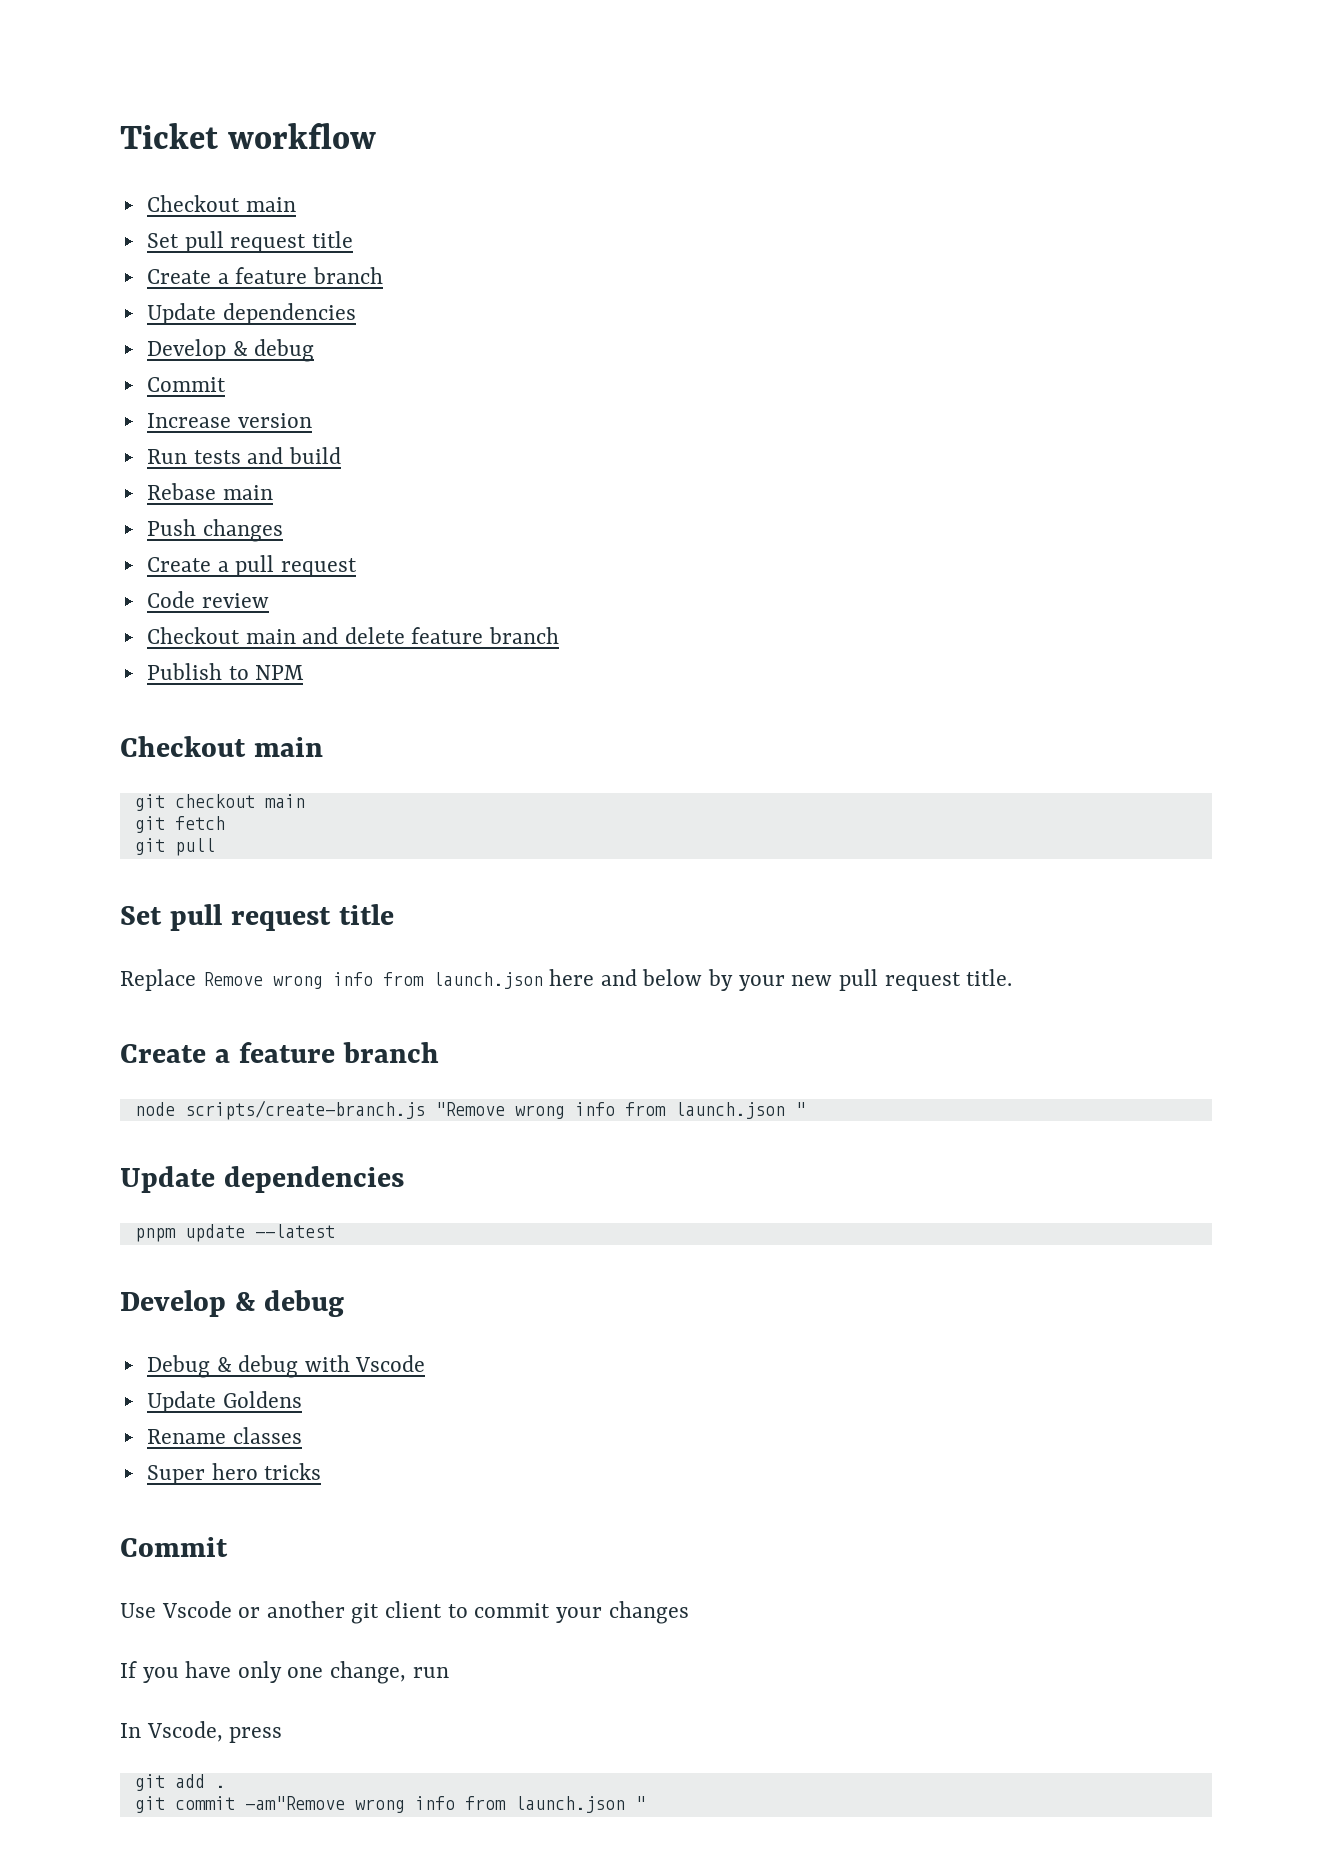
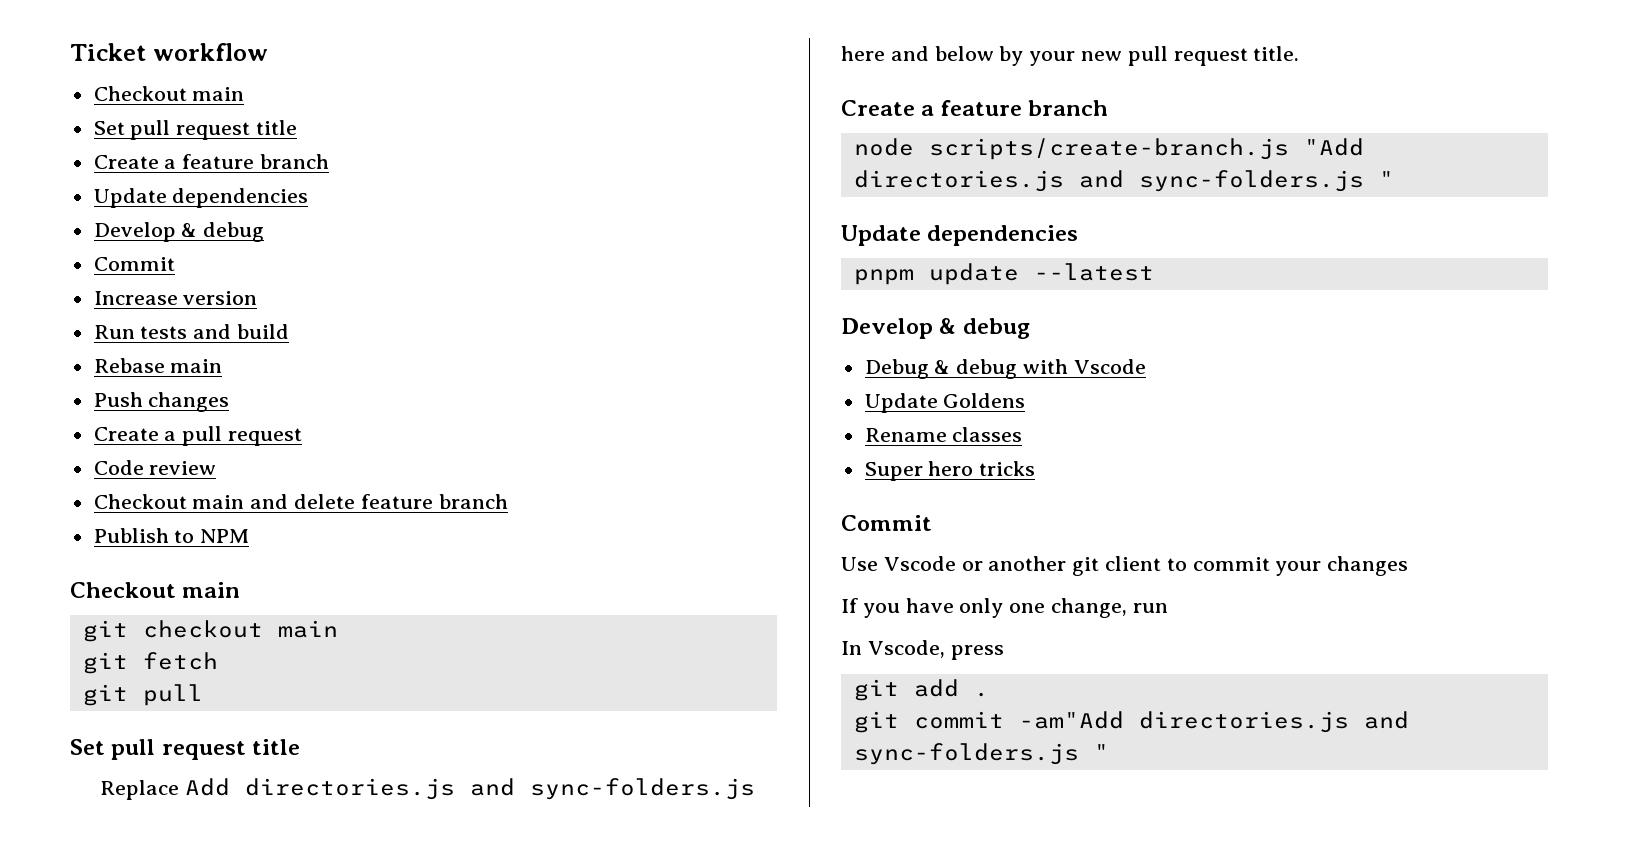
- Replace Remove wrong info from launch.json here and below by your new pull request title.
+ Replace Add directories.js and sync-folders.js here and below by your new pull request title.
- node scripts/create-branch.js "Remove wrong info from launch.json "
+ node scripts/create-branch.js "Add directories.js and sync-folders.js "
- git commit -am"Remove wrong info from launch.json "
+ git commit -am"Add directories.js and sync-folders.js "

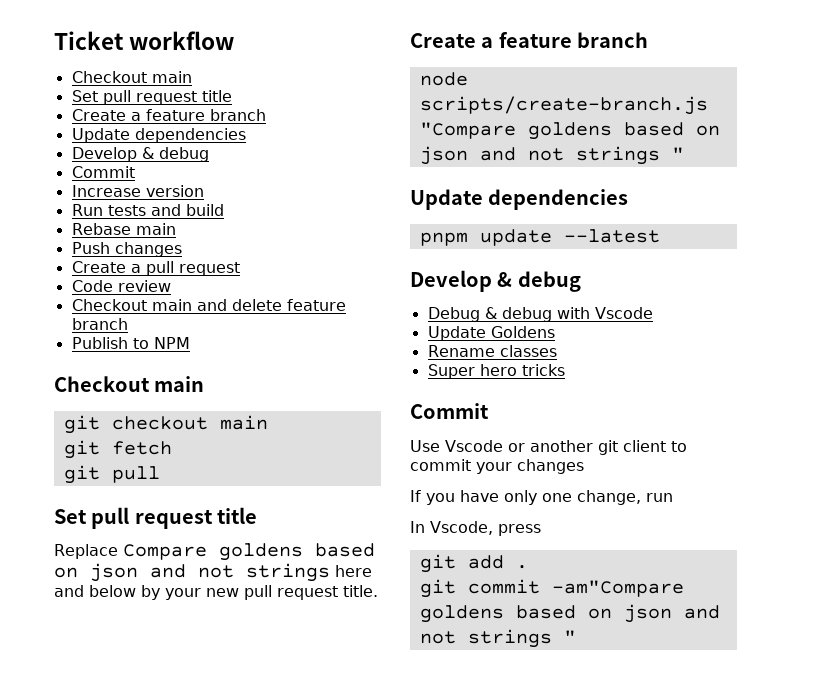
- Replace Add directories.js and sync-folders.js here and below by your new pull request title.
+ Replace Compare goldens based on json and not strings here and below by your new pull request title.
- node scripts/create-branch.js "Add directories.js and sync-folders.js "
+ node scripts/create-branch.js "Compare goldens based on json and not strings "
- git commit -am"Add directories.js and sync-folders.js "
+ git commit -am"Compare goldens based on json and not strings "

